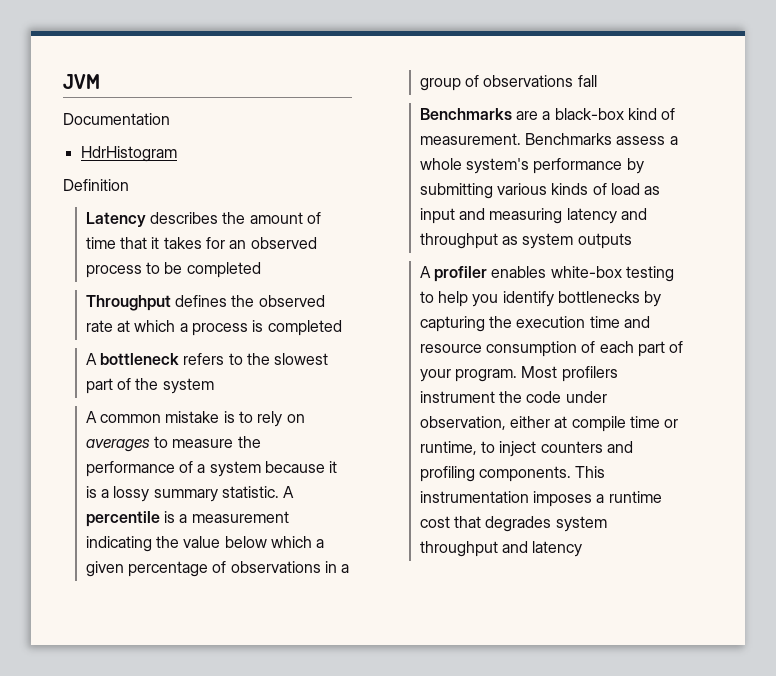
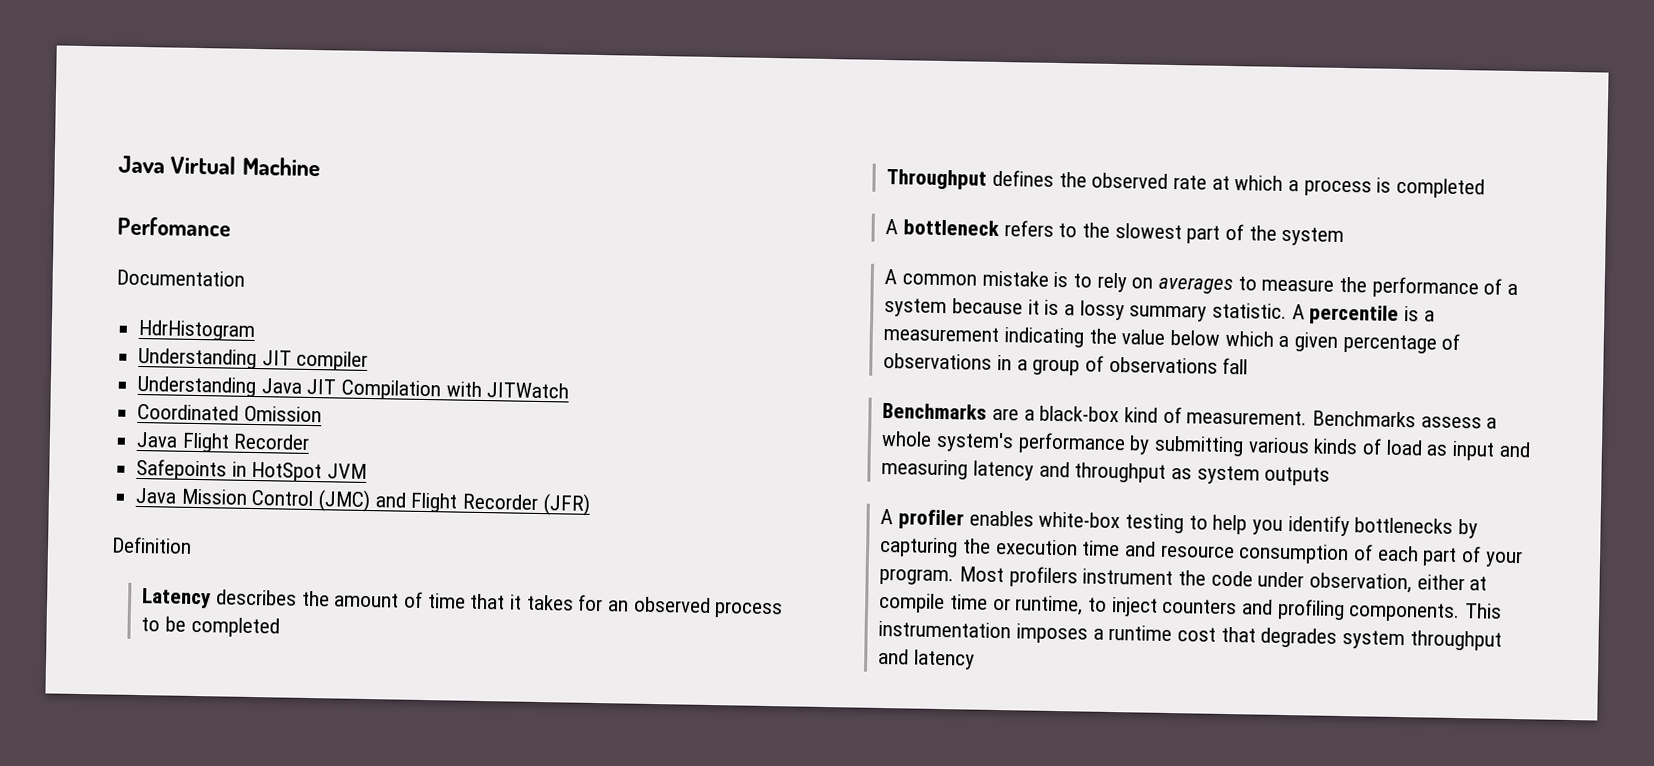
- JVM
+ Java Virtual Machine
+ Perfomance
  Documentation
  HdrHistogram
+ Understanding JIT compiler
+ Understanding Java JIT Compilation with JITWatch
+ Coordinated Omission
+ Java Flight Recorder
+ Safepoints in HotSpot JVM
+ Java Mission Control (JMC) and Flight Recorder (JFR)

